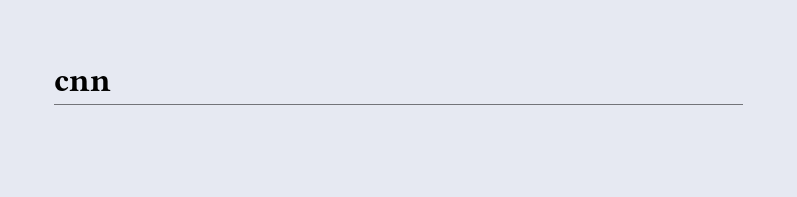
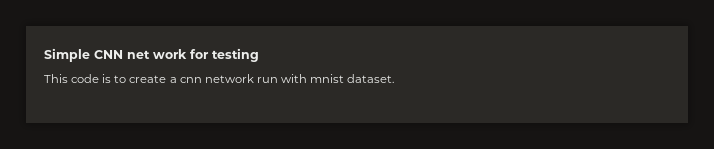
- cnn
+ Simple CNN net work for testing
+ This code is to create a cnn network run with mnist dataset.

